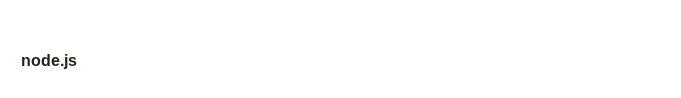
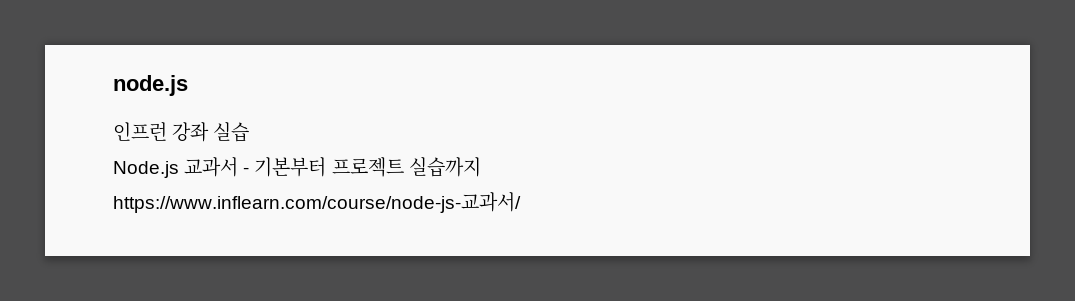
+ 인프런 강좌 실습
+ Node.js 교과서 - 기본부터 프로젝트 실습까지
+ https://www.inflearn.com/course/node-js-교과서/

